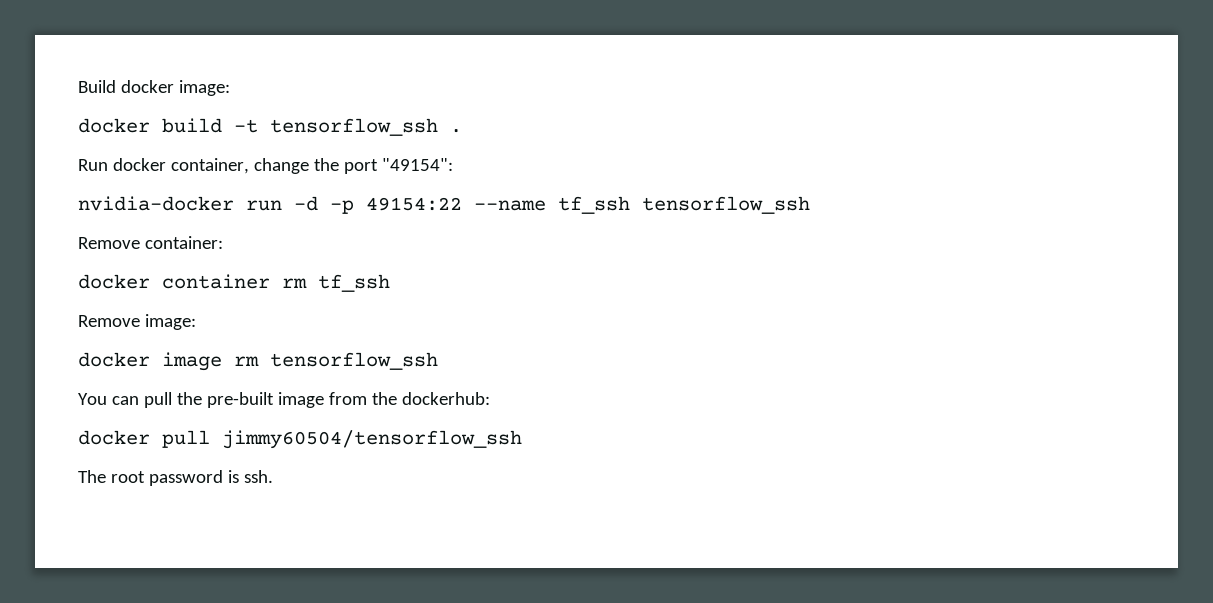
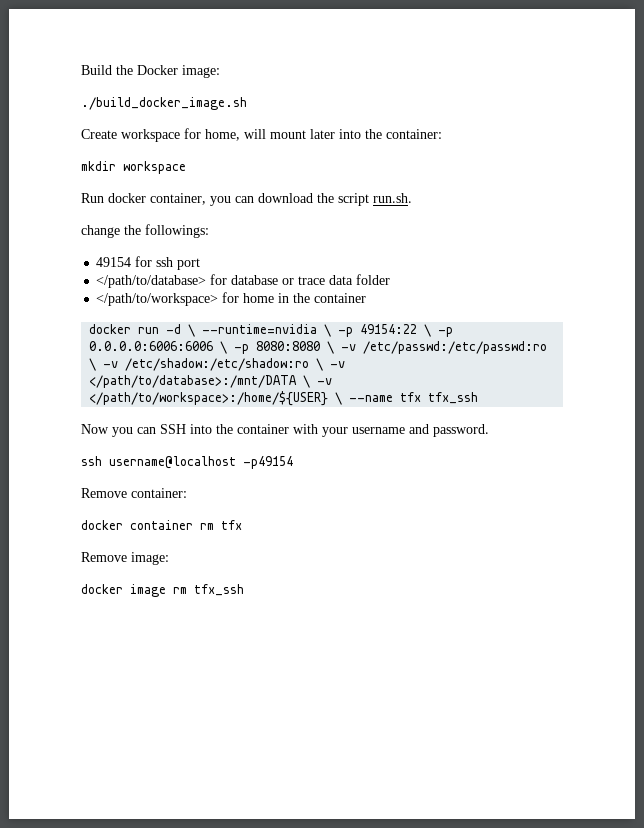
- Build docker image:
- docker build -t tensorflow_ssh .
- Run docker container, change the port "49154":
- nvidia-docker run -d -p 49154:22 --name tf_ssh tensorflow_ssh
+ Build the Docker image:
+ ./build_docker_image.sh
+ Create workspace for home, will mount later into the container:
+ mkdir workspace
+ Run docker container, you can download the script run.sh.
+ change the followings:
+ 49154 for ssh port
+ </path/to/database> for database or trace data folder
+ </path/to/workspace> for home in the container
+ docker run -d \ --runtime=nvidia \ -p 49154:22 \ -p 0.0.0.0:6006:6006 \ -p 8080:8080 \ -v /etc/passwd:/etc/passwd:ro \ -v /etc/shadow:/etc/shadow:ro \ -v </path/to/database>:/mnt/DATA \ -v </path/to/workspace>:/home/${USER} \ --name tfx tfx_ssh
+ Now you can SSH into the container with your username and password.
+ ssh username@localhost -p49154
- docker container rm tf_ssh
+ docker container rm tfx
- docker image rm tensorflow_ssh
- You can pull the pre-built image from the dockerhub:
- docker pull jimmy60504/tensorflow_ssh
- The root password is ssh.
+ docker image rm tfx_ssh

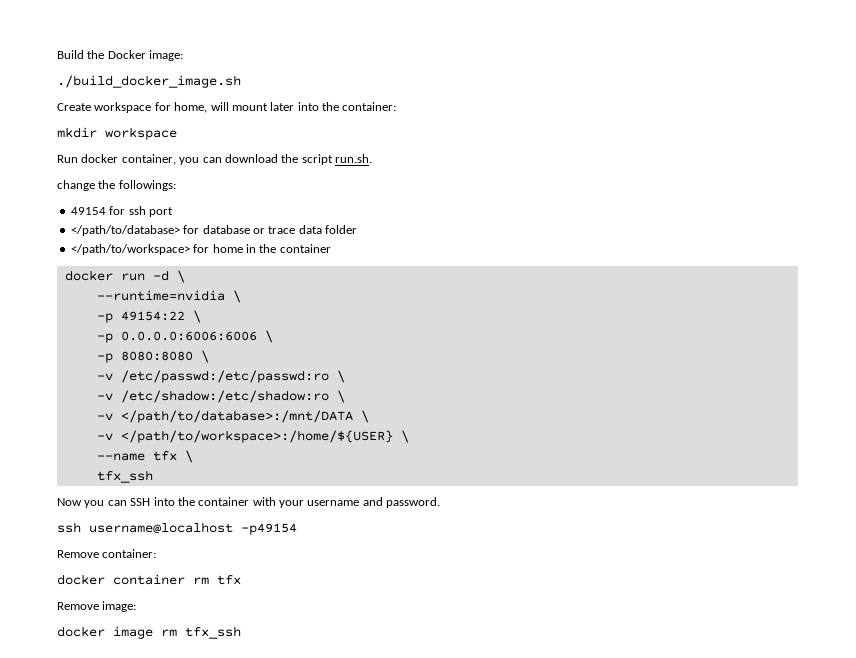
- docker run -d \ --runtime=nvidia \ -p 49154:22 \ -p 0.0.0.0:6006:6006 \ -p 8080:8080 \ -v /etc/passwd:/etc/passwd:ro \ -v /etc/shadow:/etc/shadow:ro \ -v </path/to/database>:/mnt/DATA \ -v </path/to/workspace>:/home/${USER} \ --name tfx tfx_ssh
+ docker run -d \
+ --runtime=nvidia \
+ -p 49154:22 \
+ -p 0.0.0.0:6006:6006 \
+ -p 8080:8080 \
+ -v /etc/passwd:/etc/passwd:ro \
+ -v /etc/shadow:/etc/shadow:ro \
+ -v </path/to/database>:/mnt/DATA \
+ -v </path/to/workspace>:/home/${USER} \
+ --name tfx \
+ tfx_ssh

